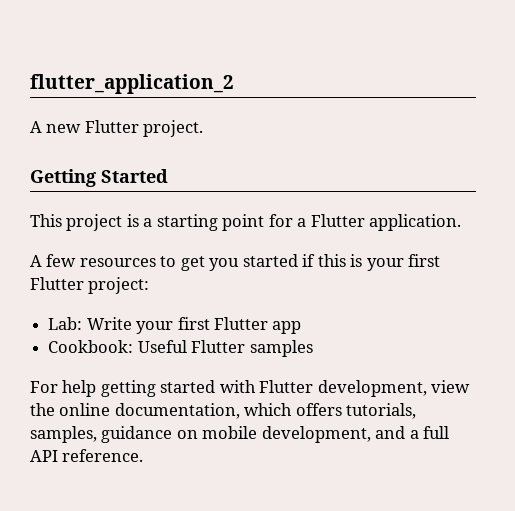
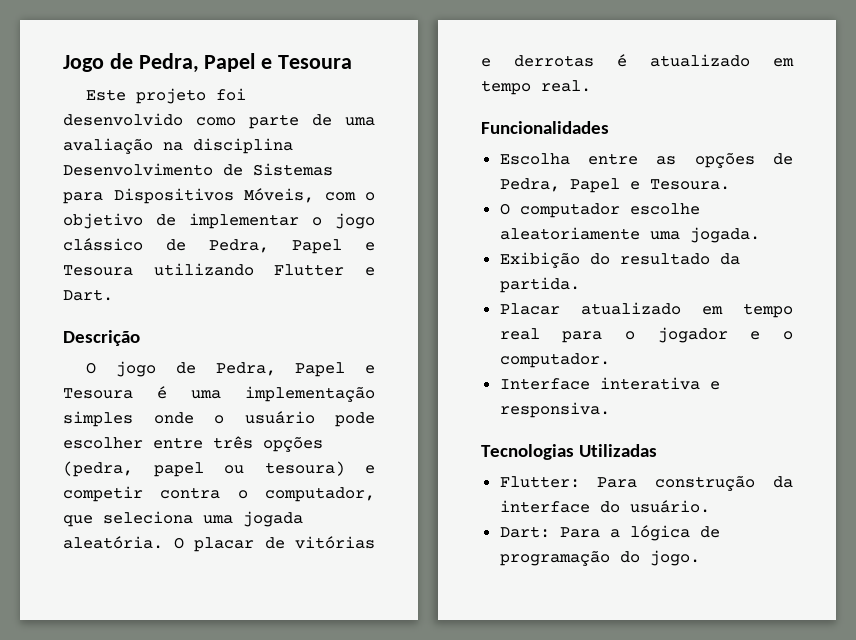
- flutter_application_2
- A new Flutter project.
- Getting Started
- This project is a starting point for a Flutter application.
- A few resources to get you started if this is your first Flutter project:
- Lab: Write your first Flutter app
- Cookbook: Useful Flutter samples
- For help getting started with Flutter development, view the online documentation, which offers tutorials, samples, guidance on mobile development, and a full API reference.
+ Jogo de Pedra, Papel e Tesoura
+ Este projeto foi desenvolvido como parte de uma avaliação na disciplina Desenvolvimento de Sistemas para Dispositivos Móveis, com o objetivo de implementar o jogo clássico de Pedra, Papel e Tesoura utilizando Flutter e Dart.
+ Descrição
+ O jogo de Pedra, Papel e Tesoura é uma implementação simples onde o usuário pode escolher entre três opções (pedra, papel ou tesoura) e competir contra o computador, que seleciona uma jogada aleatória. O placar de vitórias e derrotas é atualizado em tempo real.
+ Funcionalidades
+ Escolha entre as opções de Pedra, Papel e Tesoura.
+ O computador escolhe aleatoriamente uma jogada.
+ Exibição do resultado da partida.
+ Placar atualizado em tempo real para o jogador e o computador.
+ Interface interativa e responsiva.
+ Tecnologias Utilizadas
+ Flutter: Para construção da interface do usuário.
+ Dart: Para a lógica de programação do jogo.

